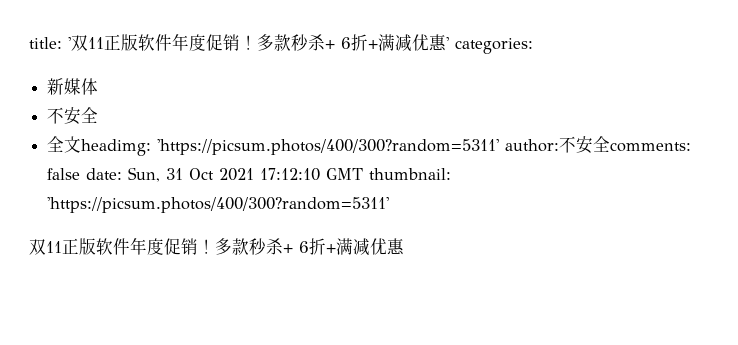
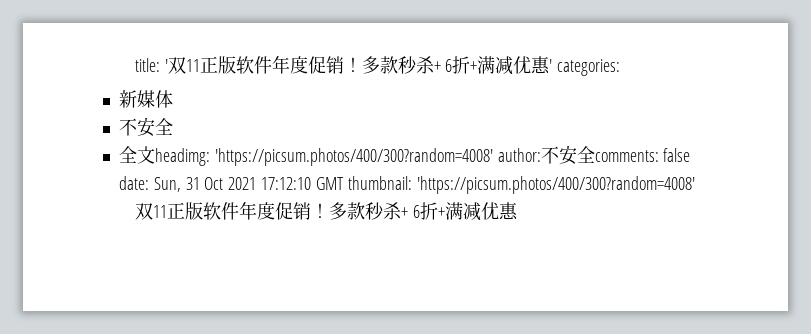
- 全文headimg: 'https://picsum.photos/400/300?random=5311' author:不安全comments: false date: Sun, 31 Oct 2021 17:12:10 GMT thumbnail: 'https://picsum.photos/400/300?random=5311'
+ 全文headimg: 'https://picsum.photos/400/300?random=4008' author:不安全comments: false date: Sun, 31 Oct 2021 17:12:10 GMT thumbnail: 'https://picsum.photos/400/300?random=4008'

